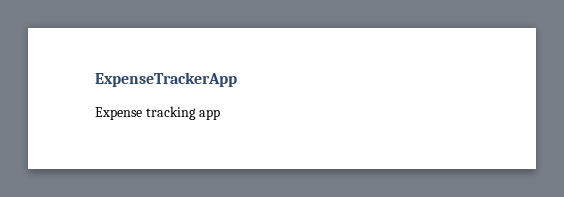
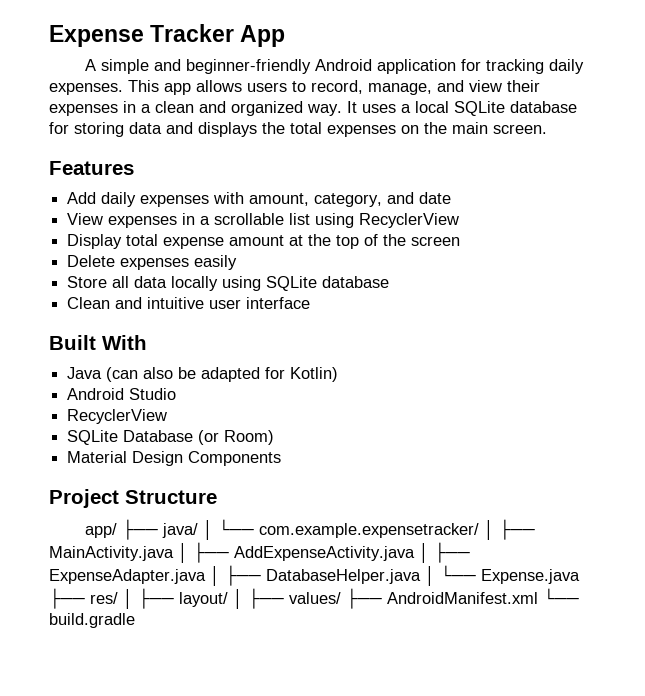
- ExpenseTrackerApp
- Expense tracking app
+ Expense Tracker App
+ A simple and beginner-friendly Android application for tracking daily expenses. This app allows users to record, manage, and view their expenses in a clean and organized way. It uses a local SQLite database for storing data and displays the total expenses on the main screen.
+ Features
+ Add daily expenses with amount, category, and date
+ View expenses in a scrollable list using RecyclerView
+ Display total expense amount at the top of the screen
+ Delete expenses easily
+ Store all data locally using SQLite database
+ Clean and intuitive user interface
+ Built With
+ Java (can also be adapted for Kotlin)
+ Android Studio
+ RecyclerView
+ SQLite Database (or Room)
+ Material Design Components
+ Project Structure
+ app/ ├── java/ │ └── com.example.expensetracker/ │ ├── MainActivity.java │ ├── AddExpenseActivity.java │ ├── ExpenseAdapter.java │ ├── DatabaseHelper.java │ └── Expense.java ├── res/ │ ├── layout/ │ ├── values/ ├── AndroidManifest.xml └── build.gradle

